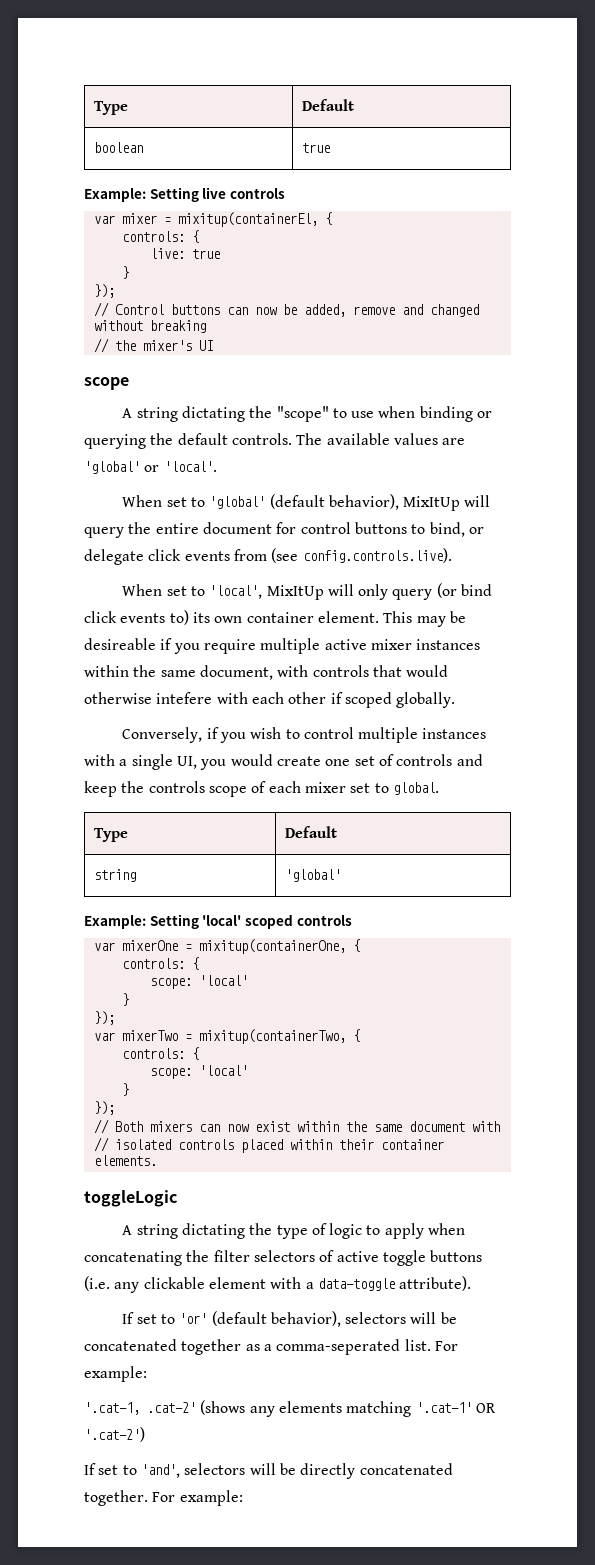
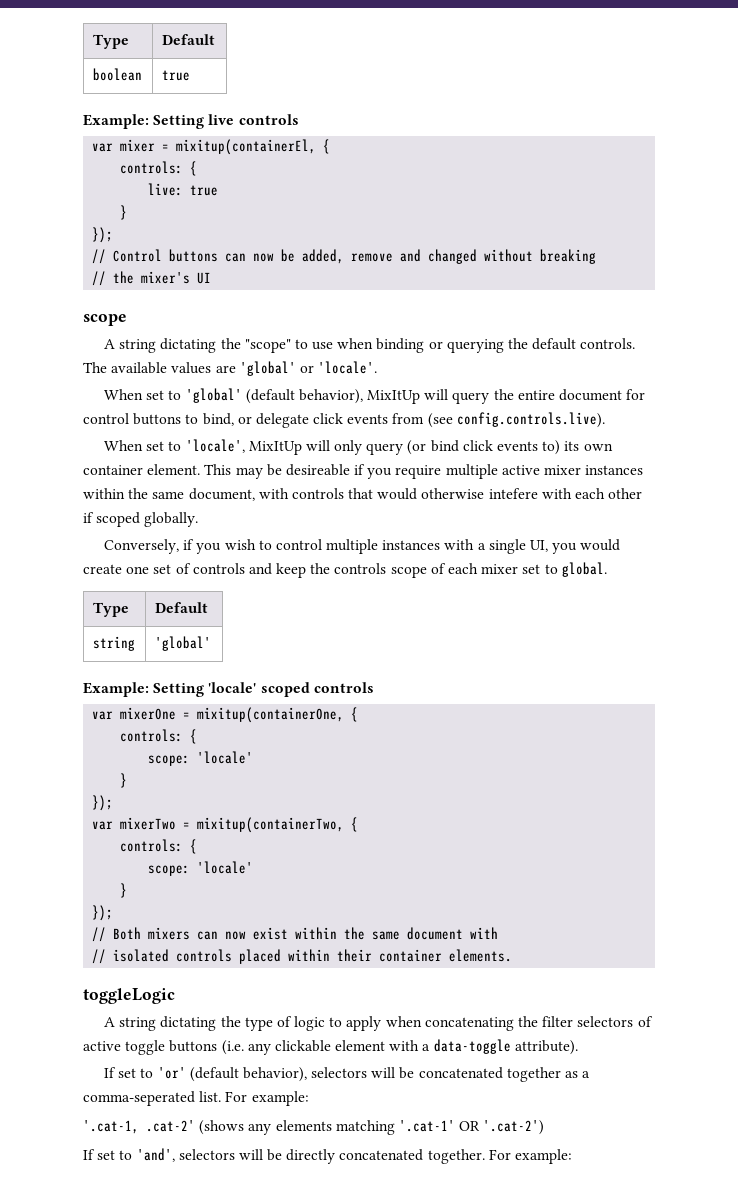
- The available values are 'global' or 'local'.
+ The available values are 'global' or 'locale'.
- When set to 'local', MixItUp will only query (or bind click events to) its own container element.
+ When set to 'locale', MixItUp will only query (or bind click events to) its own container element.
- Example: Setting 'local' scoped controls
+ Example: Setting 'locale' scoped controls
  var mixerOne = mixitup(containerOne, {
  controls: {
- scope: 'local'
+ scope: 'locale'
  var mixerTwo = mixitup(containerTwo, {
  controls: {
- scope: 'local'
+ scope: 'locale'

